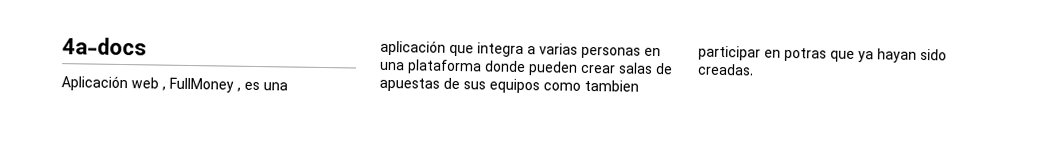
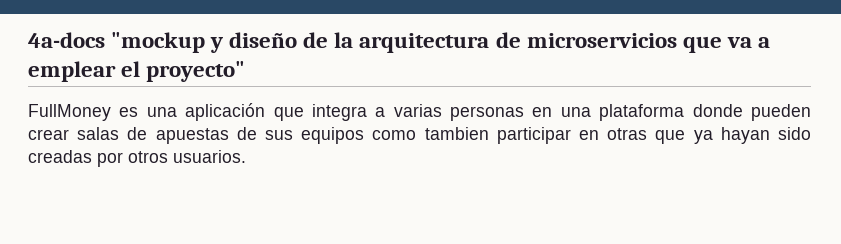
- 4a-docs
- Aplicación web , FullMoney , es una aplicación que integra a varias personas en una plataforma donde pueden crear salas de apuestas de sus equipos como tambien participar en potras que ya hayan sido creadas.
+ 4a-docs "mockup y diseño de la arquitectura de microservicios que va a emplear el proyecto"
+ FullMoney es una aplicación que integra a varias personas en una plataforma donde pueden crear salas de apuestas de sus equipos como tambien participar en otras que ya hayan sido creadas por otros usuarios.

